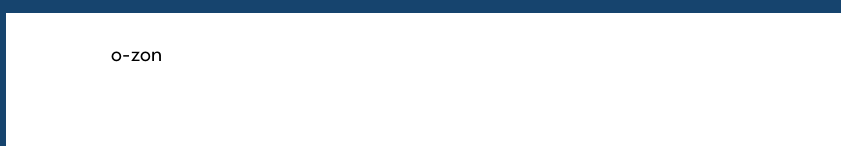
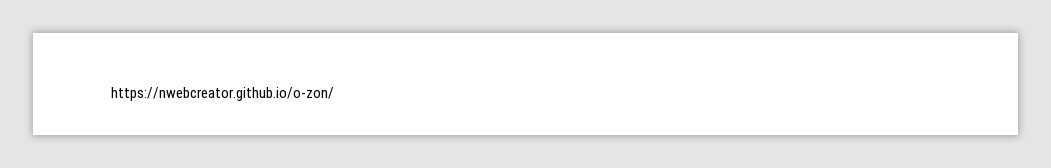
- o-zon
+ https://nwebcreator.github.io/o-zon/

